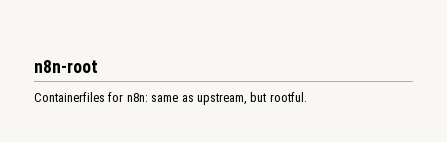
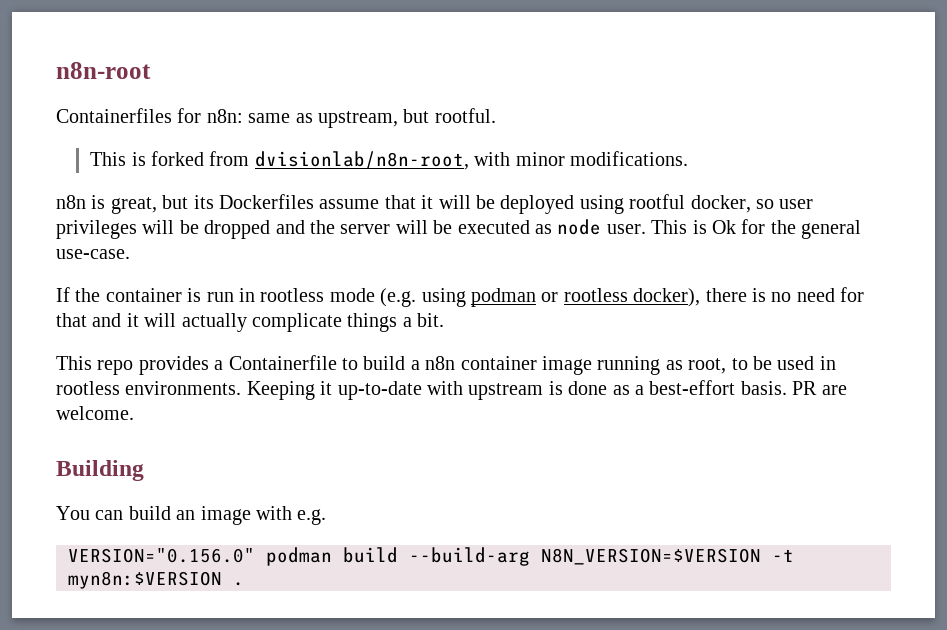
+ This is forked from dvisionlab/n8n-root, with minor modifications.
+ n8n is great, but its Dockerfiles assume that it will be deployed using rootful docker, so user privileges will be dropped and the server will be executed as node user. This is Ok for the general use-case.
+ If the container is run in rootless mode (e.g. using podman or rootless docker), there is no need for that and it will actually complicate things a bit.
+ This repo provides a Containerfile to build a n8n container image running as root, to be used in rootless environments. Keeping it up-to-date with upstream is done as a best-effort basis. PR are welcome.
+ Building
+ You can build an image with e.g.
+ VERSION="0.156.0" podman build --build-arg N8N_VERSION=$VERSION -t myn8n:$VERSION .

